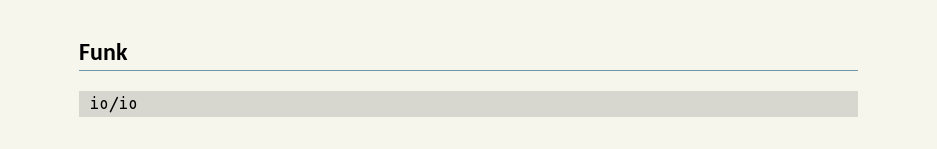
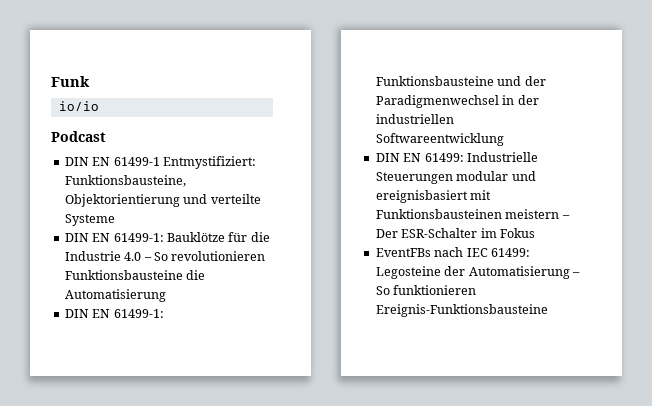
+ Podcast
+ DIN EN 61499-1 Entmystifiziert: Funktionsbausteine, Objektorientierung und verteilte Systeme
+ DIN EN 61499-1: Bauklötze für die Industrie 4.0 – So revolutionieren Funktionsbausteine die Automatisierung
+ DIN EN 61499-1: Funktionsbausteine und der Paradigmenwechsel in der industriellen Softwareentwicklung
+ DIN EN 61499: Industrielle Steuerungen modular und ereignisbasiert mit Funktionsbausteinen meistern – Der ESR-Schalter im Fokus
+ EventFBs nach IEC 61499: Legosteine der Automatisierung – So funktionieren Ereignis-Funktionsbausteine

